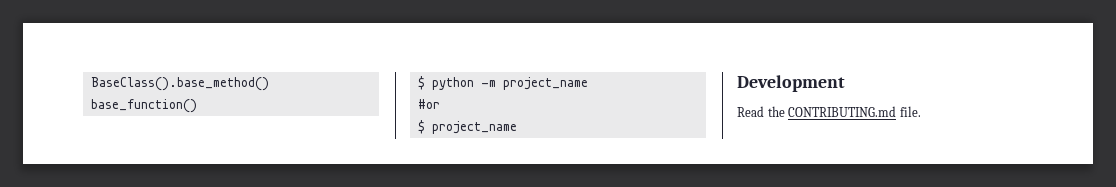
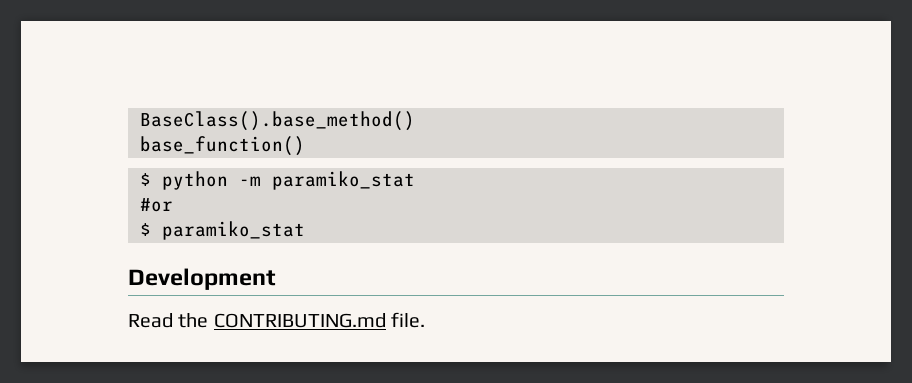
- $ python -m project_name
+ $ python -m paramiko_stat
- $ project_name
+ $ paramiko_stat

